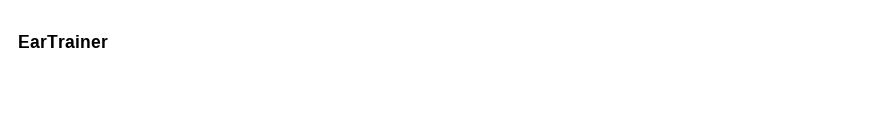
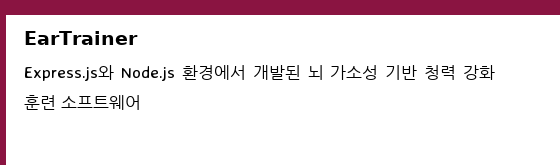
+ Express.js와 Node.js 환경에서 개발된 뇌 가소성 기반 청력 강화 훈련 소프트웨어

